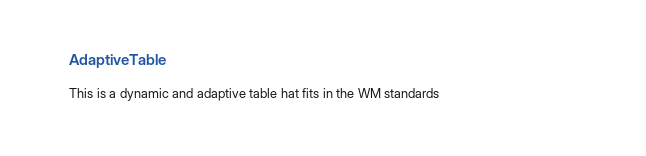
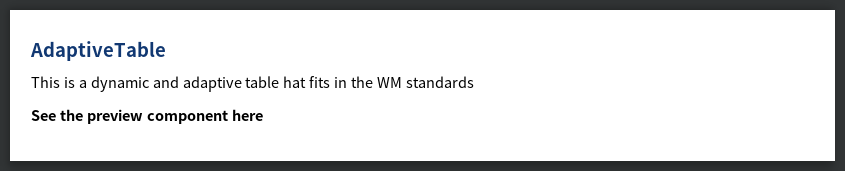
+ See the preview component here

